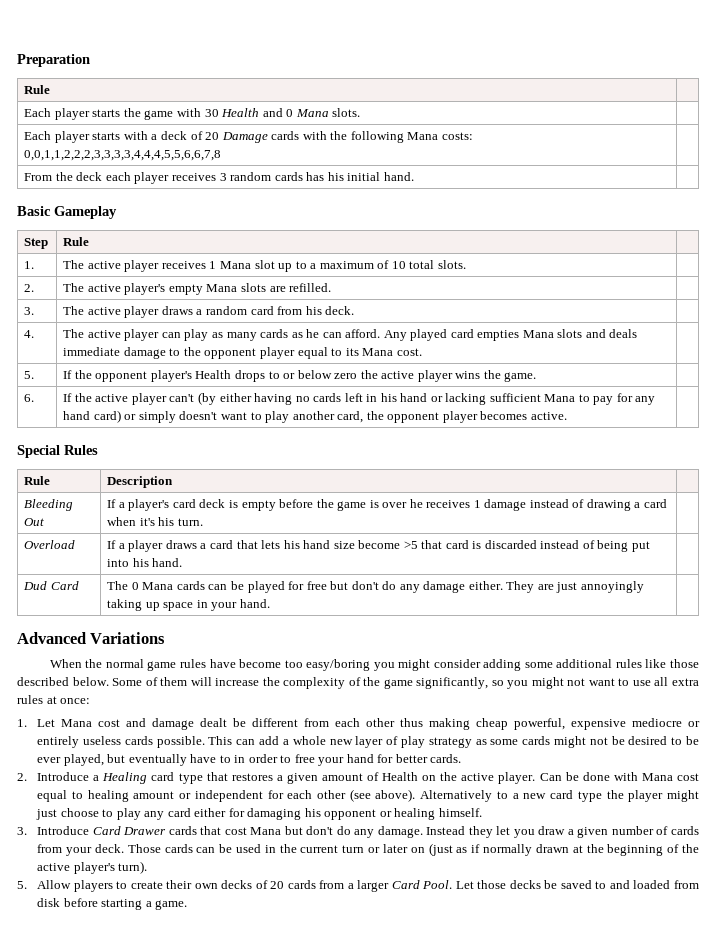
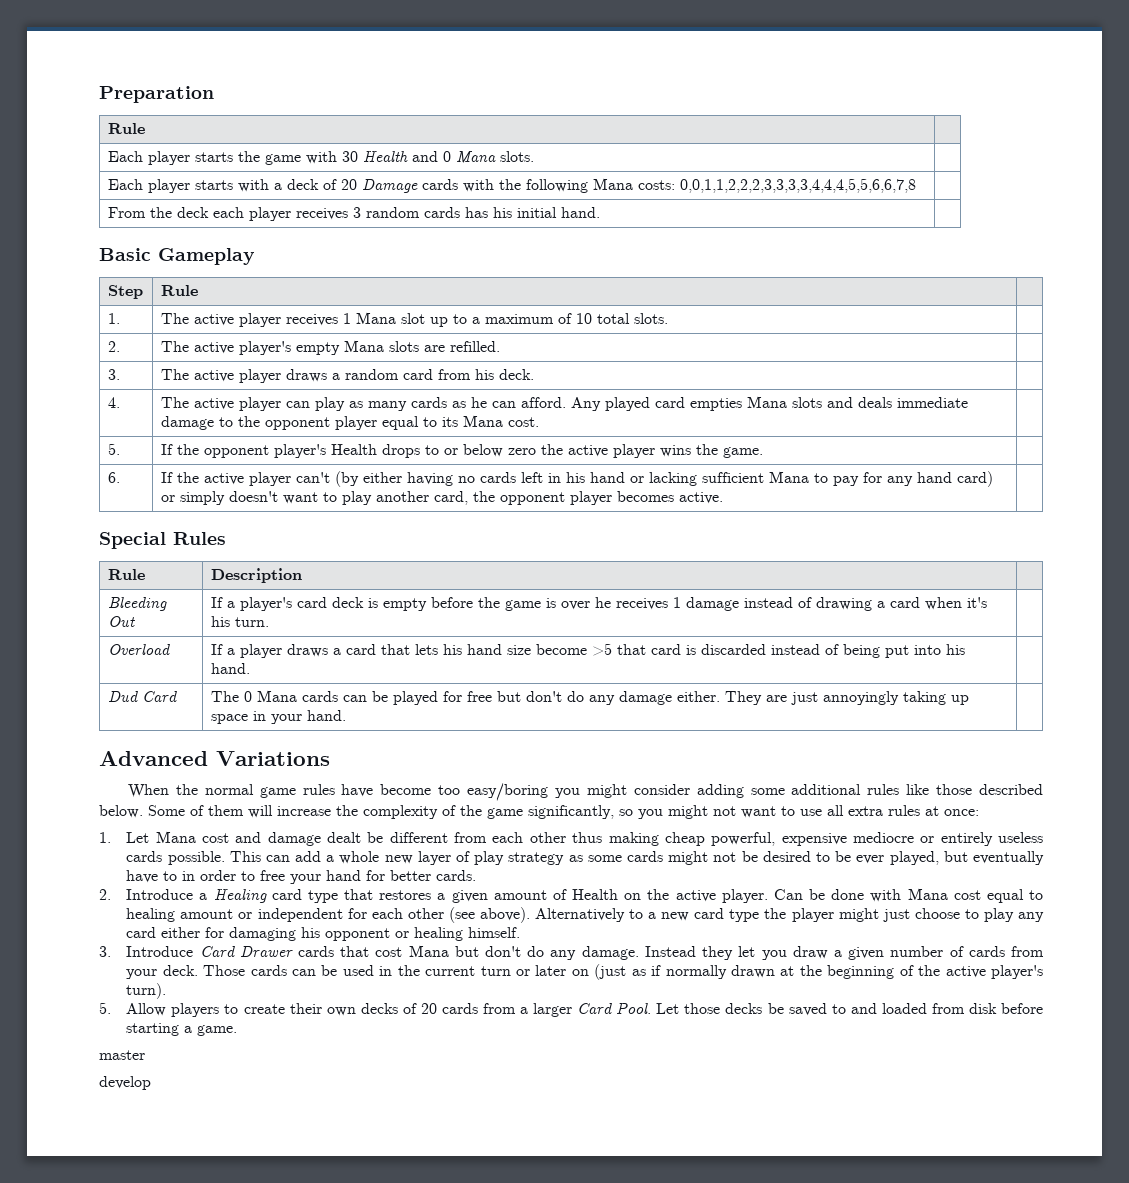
+ master
+ develop

